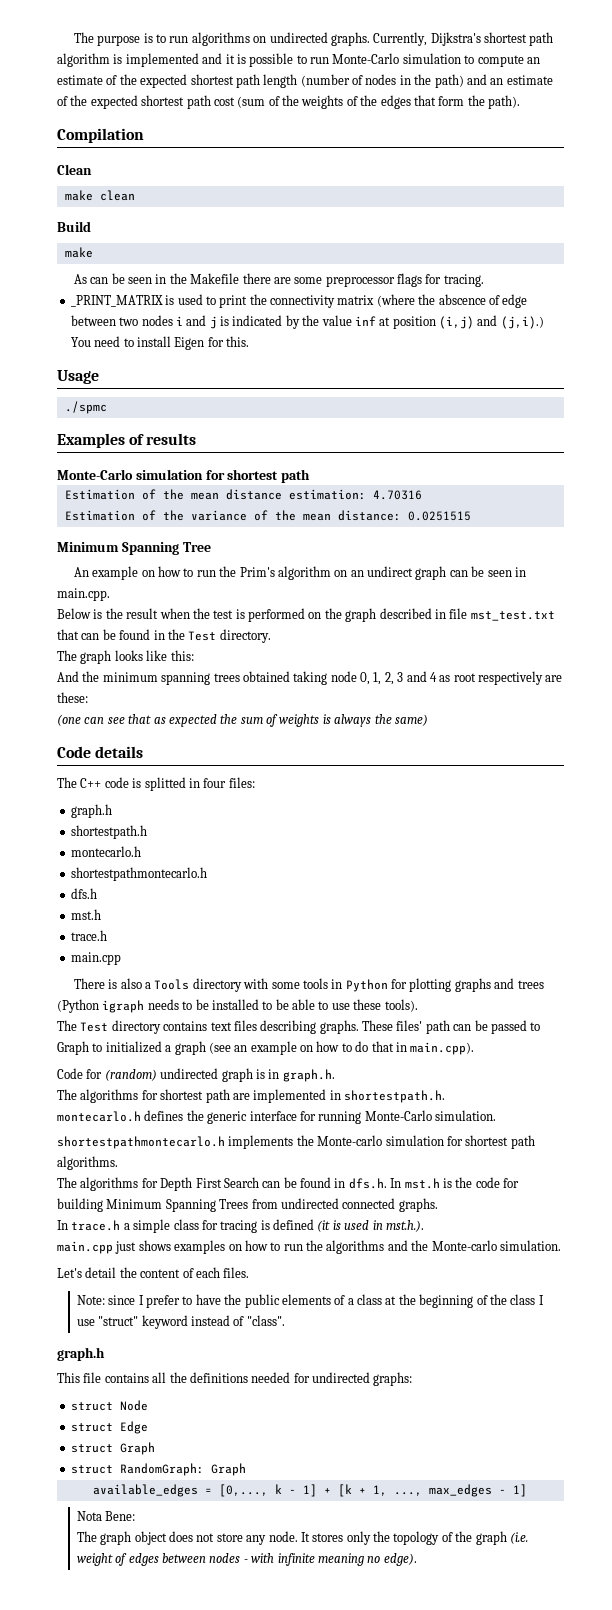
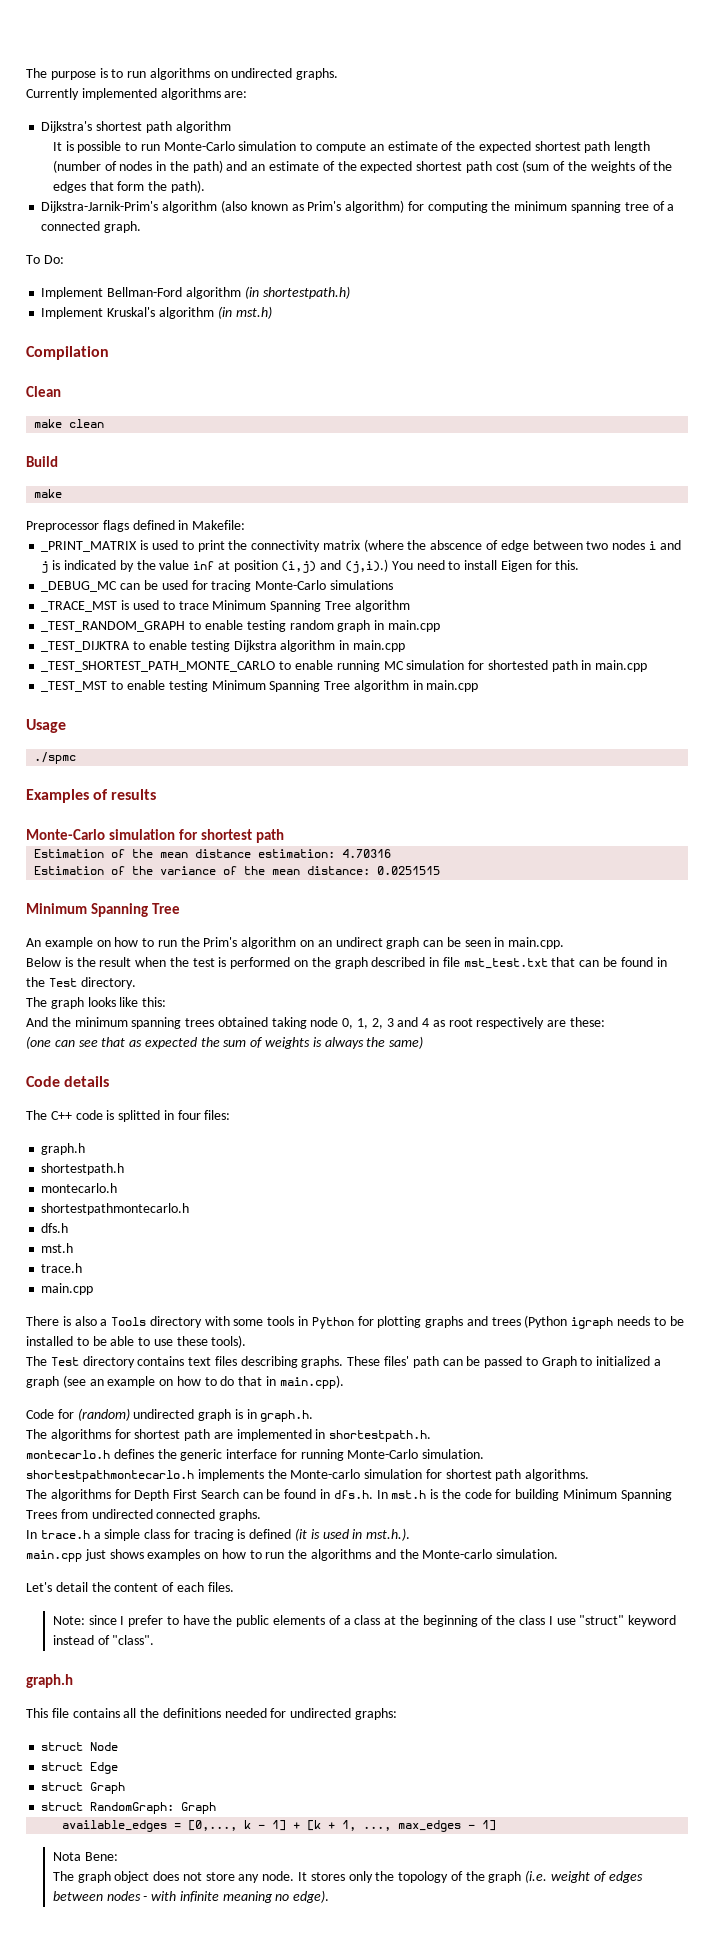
- The purpose is to run algorithms on undirected graphs. Currently, Dijkstra's shortest path algorithm is implemented and it is possible to run Monte-Carlo simulation to compute an estimate of the expected shortest path length (number of nodes in the path) and an estimate of the expected shortest path cost (sum of the weights of the edges that form the path).
+ The purpose is to run algorithms on undirected graphs.
+ Currently implemented algorithms are:
+ Dijkstra's shortest path algorithm
+ It is possible to run Monte-Carlo simulation to compute an estimate of the expected shortest path length (number of nodes in the path) and an estimate of the expected shortest path cost (sum of the weights of the edges that form the path).
+ Dijkstra-Jarnik-Prim's algorithm (also known as Prim's algorithm) for computing the minimum spanning tree of a connected graph.
+ To Do:
+ Implement Bellman-Ford algorithm (in shortestpath.h)
+ Implement Kruskal's algorithm (in mst.h)
- As can be seen in the Makefile there are some preprocessor flags for tracing.
+ Preprocessor flags defined in Makefile:
+ _DEBUG_MC can be used for tracing Monte-Carlo simulations
+ _TRACE_MST is used to trace Minimum Spanning Tree algorithm
+ _TEST_RANDOM_GRAPH to enable testing random graph in main.cpp
+ _TEST_DIJKTRA to enable testing Dijkstra algorithm in main.cpp
+ _TEST_SHORTEST_PATH_MONTE_CARLO to enable running MC simulation for shortested path in main.cpp
+ _TEST_MST to enable testing Minimum Spanning Tree algorithm in main.cpp

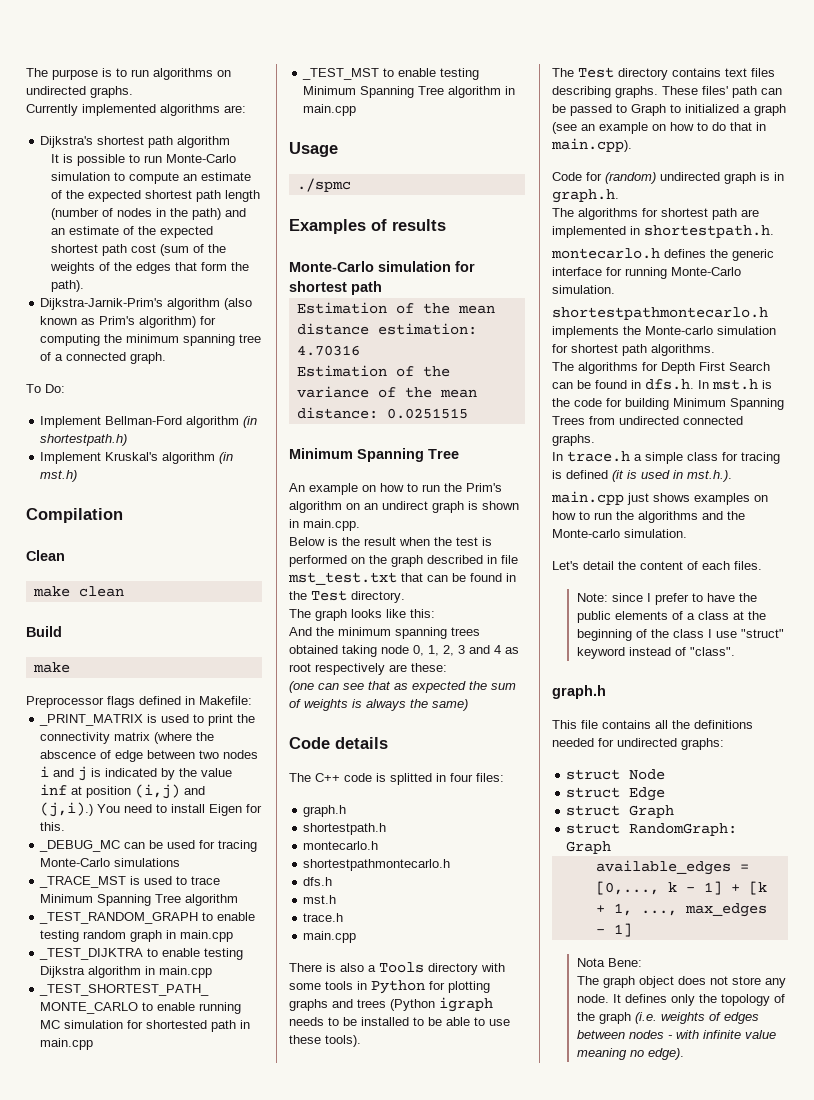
- An example on how to run the Prim's algorithm on an undirect graph can be seen in main.cpp.
+ An example on how to run the Prim's algorithm on an undirect graph is shown in main.cpp.
- It stores only the topology of the graph (i.e. weight of edges between nodes - with infinite meaning no edge).
+ It defines only the topology of the graph (i.e. weights of edges between nodes - with infinite value meaning no edge).

